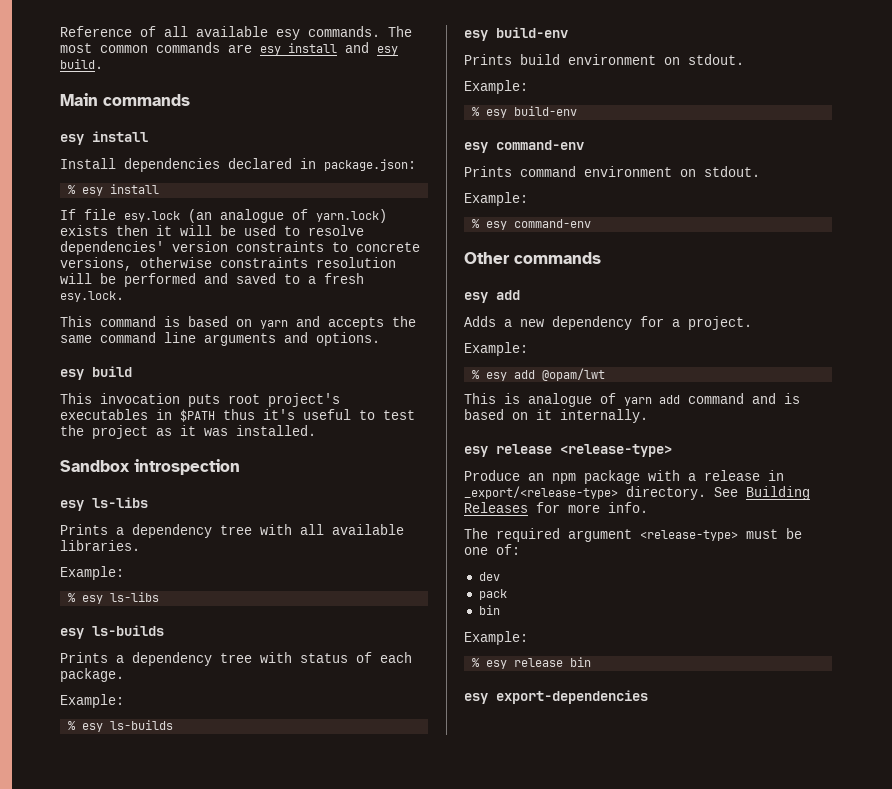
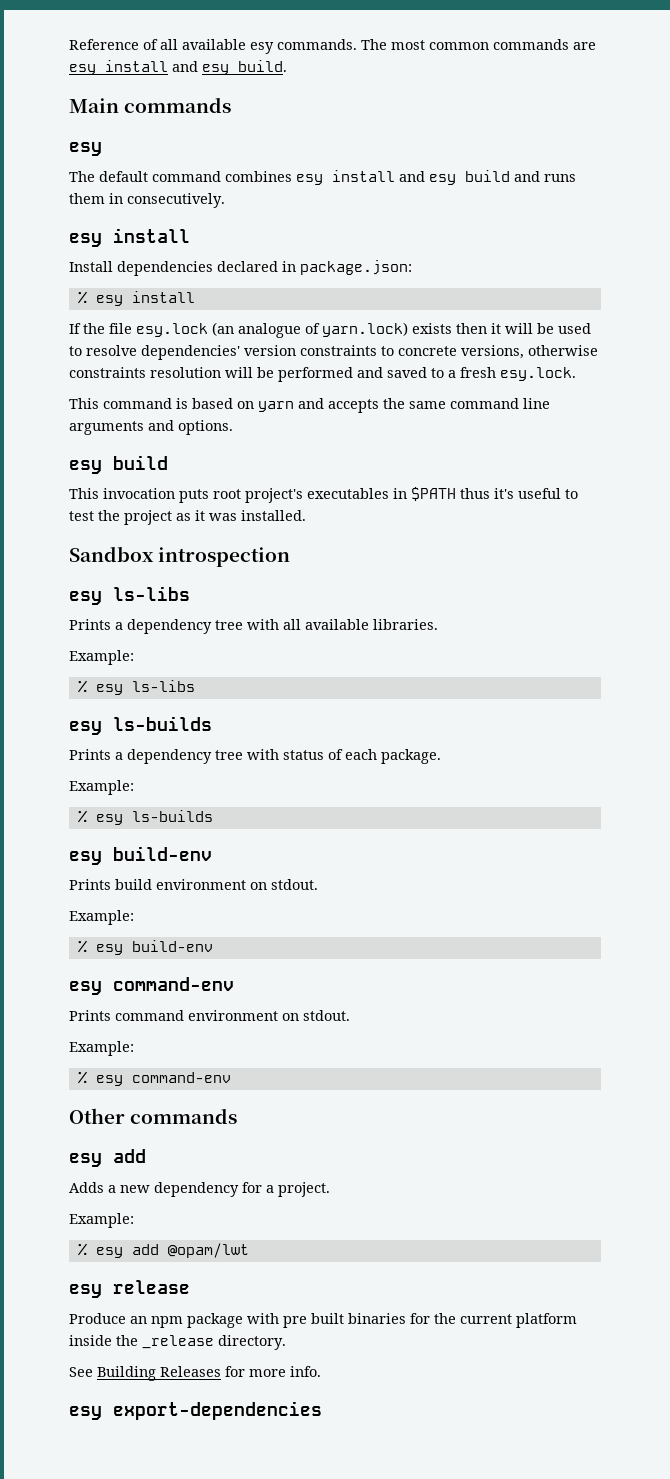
  Main commands
+ esy
+ The default command combines esy install and esy build and runs them in consecutively.
- If file esy.lock (an analogue of yarn.lock) exists then it will be used to resolve dependencies' version constraints to concrete versions, otherwise constraints resolution will be performed and saved to a fresh esy.lock.
+ If the file esy.lock (an analogue of yarn.lock) exists then it will be used to resolve dependencies' version constraints to concrete versions, otherwise constraints resolution will be performed and saved to a fresh esy.lock.
- This is analogue of yarn add command and is based on it internally.
- esy release <release-type>
+ esy release
- Produce an npm package with a release in _export/<release-type> directory. See Building Releases for more info.
+ Produce an npm package with pre built binaries for the current platform inside the _release directory.
+ See Building Releases for more info.
- The required argument <release-type> must be one of:
- dev
- pack
- bin
- Example:
- % esy release bin

